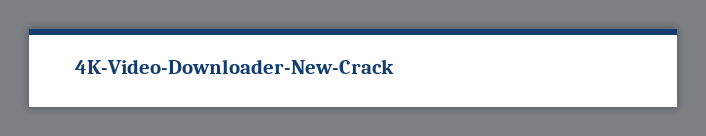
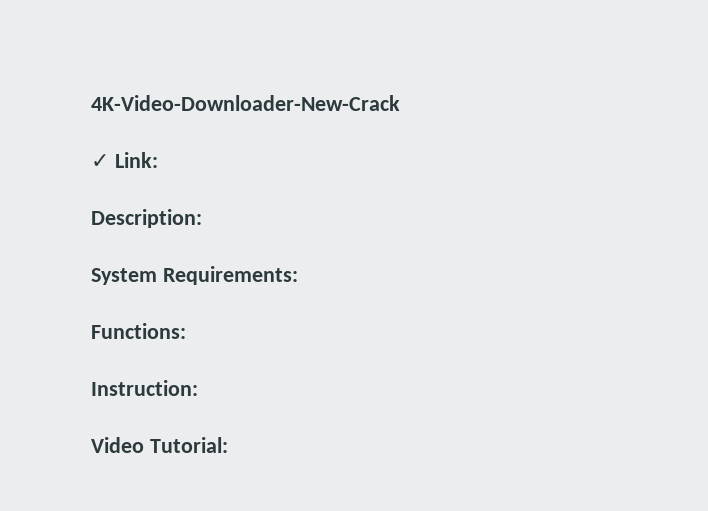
+ ✓ Link:
+ Description:
+ System Requirements:
+ Functions:
+ Instruction:
+ Video Tutorial:

